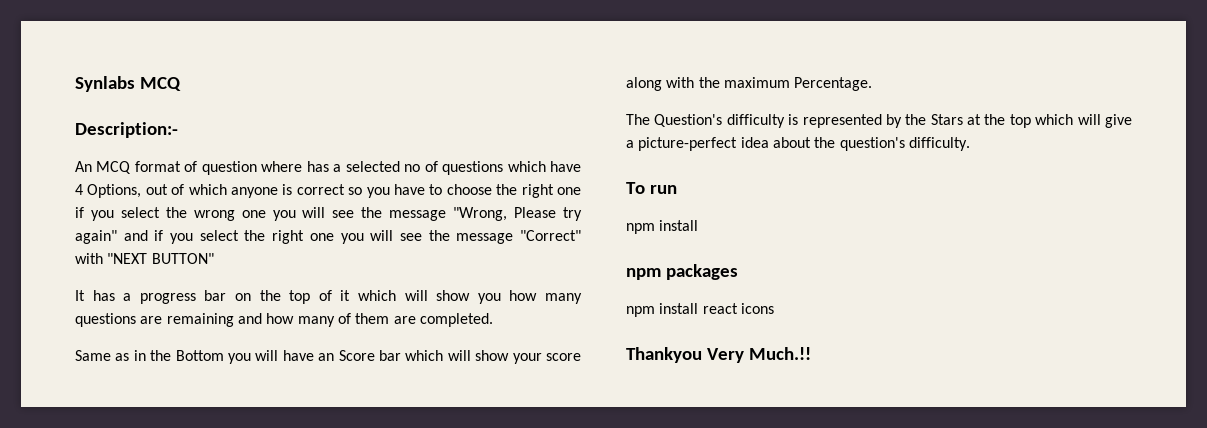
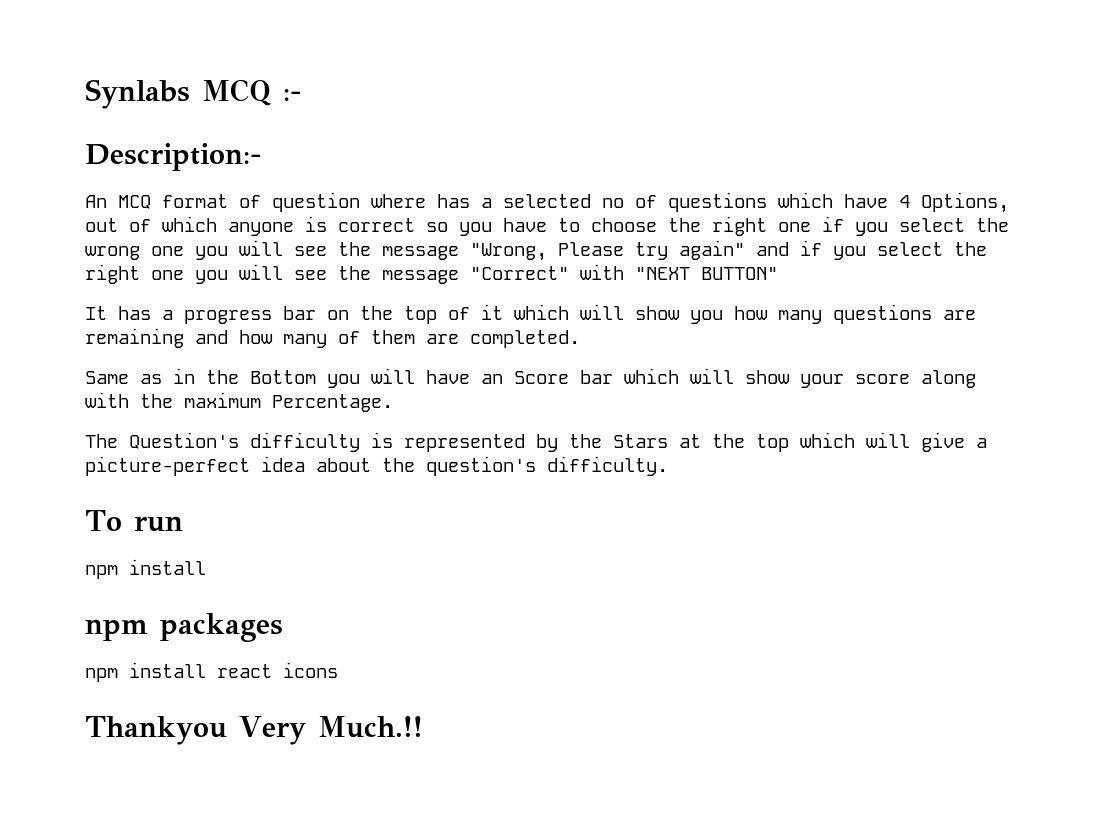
- Synlabs MCQ
+ Synlabs MCQ :-

